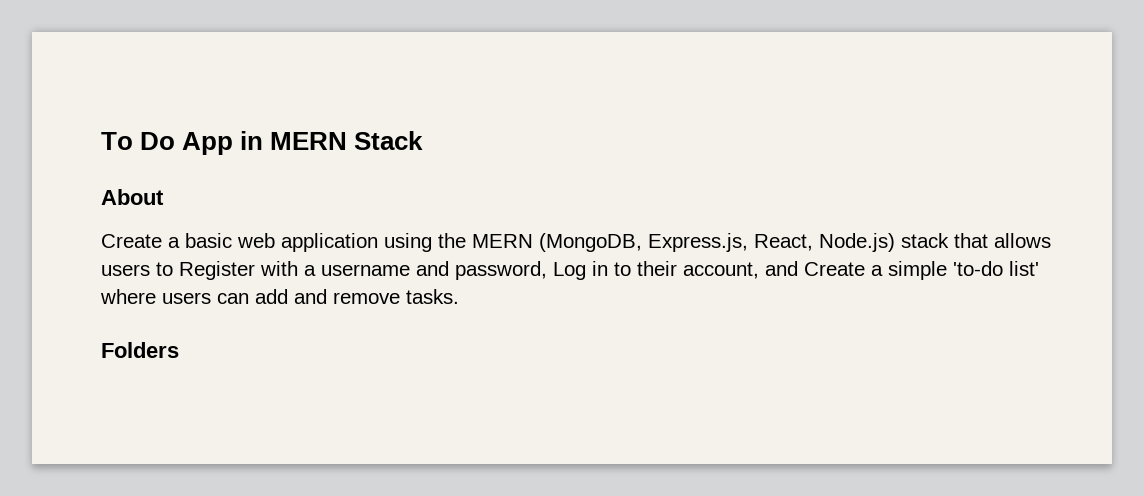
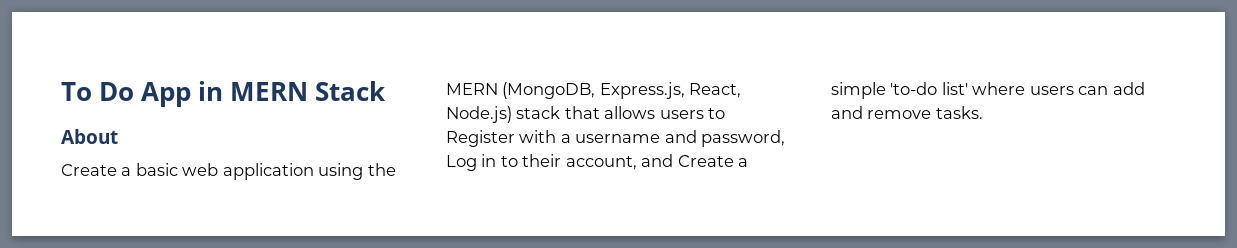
- Folders

